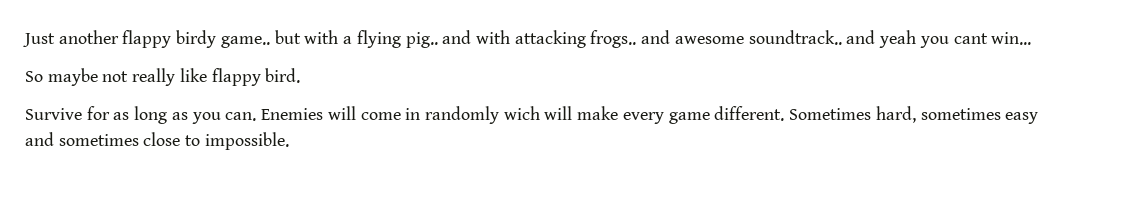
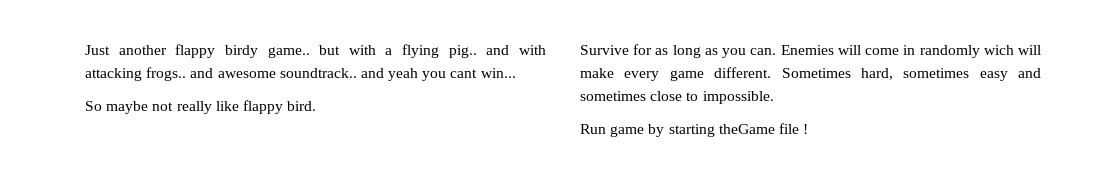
+ Run game by starting theGame file !

